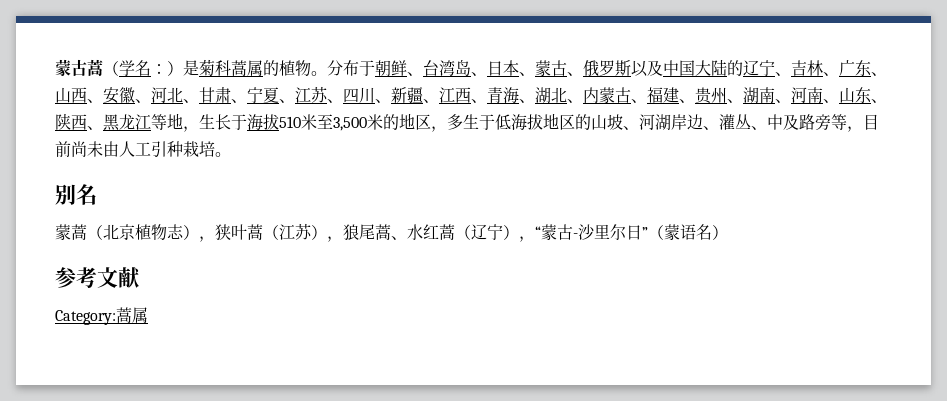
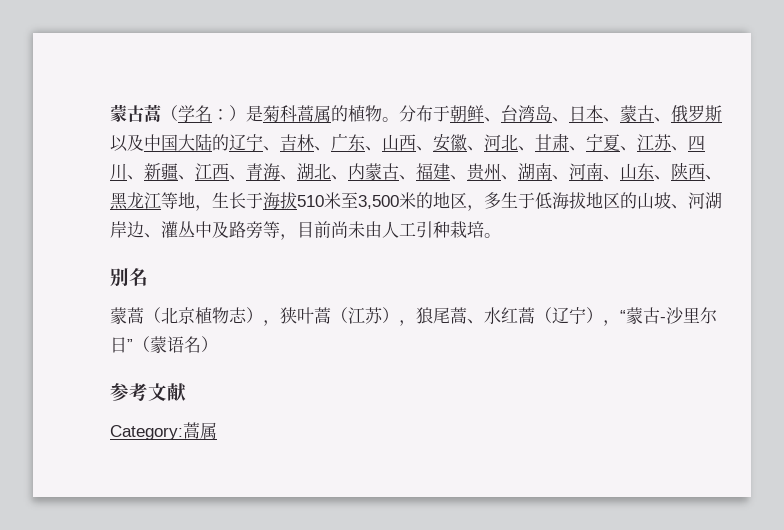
- 分布于朝鲜、台湾岛、日本、蒙古、俄罗斯以及中国大陆的辽宁、吉林、广东、山西、安徽、河北、甘肃、宁夏、江苏、四川、新疆、江西、青海、湖北、内蒙古、福建、贵州、湖南、河南、山东、陕西、黑龙江等地，生长于海拔510米至3,500米的地区，多生于低海拔地区的山坡、河湖岸边、灌丛、中及路旁等，目前尚未由人工引种栽培。
+ 分布于朝鲜、台湾岛、日本、蒙古、俄罗斯以及中国大陆的辽宁、吉林、广东、山西、安徽、河北、甘肃、宁夏、江苏、四川、新疆、江西、青海、湖北、内蒙古、福建、贵州、湖南、河南、山东、陕西、黑龙江等地，生长于海拔510米至3,500米的地区，多生于低海拔地区的山坡、河湖岸边、灌丛中及路旁等，目前尚未由人工引种栽培。

